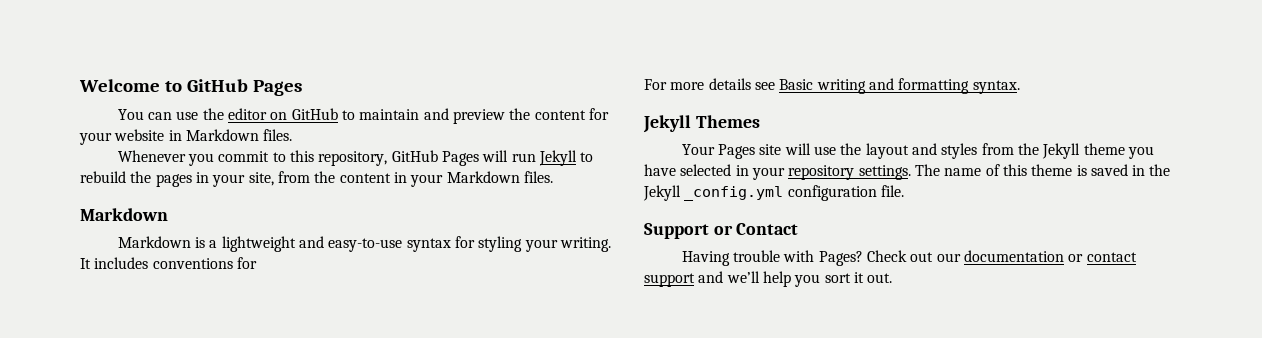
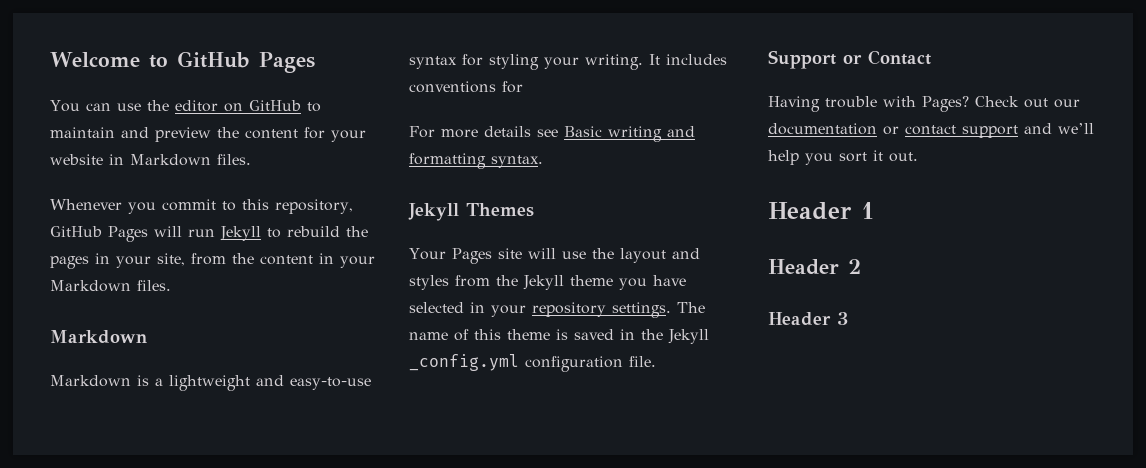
+ Header 1
+ Header 2
+ Header 3

